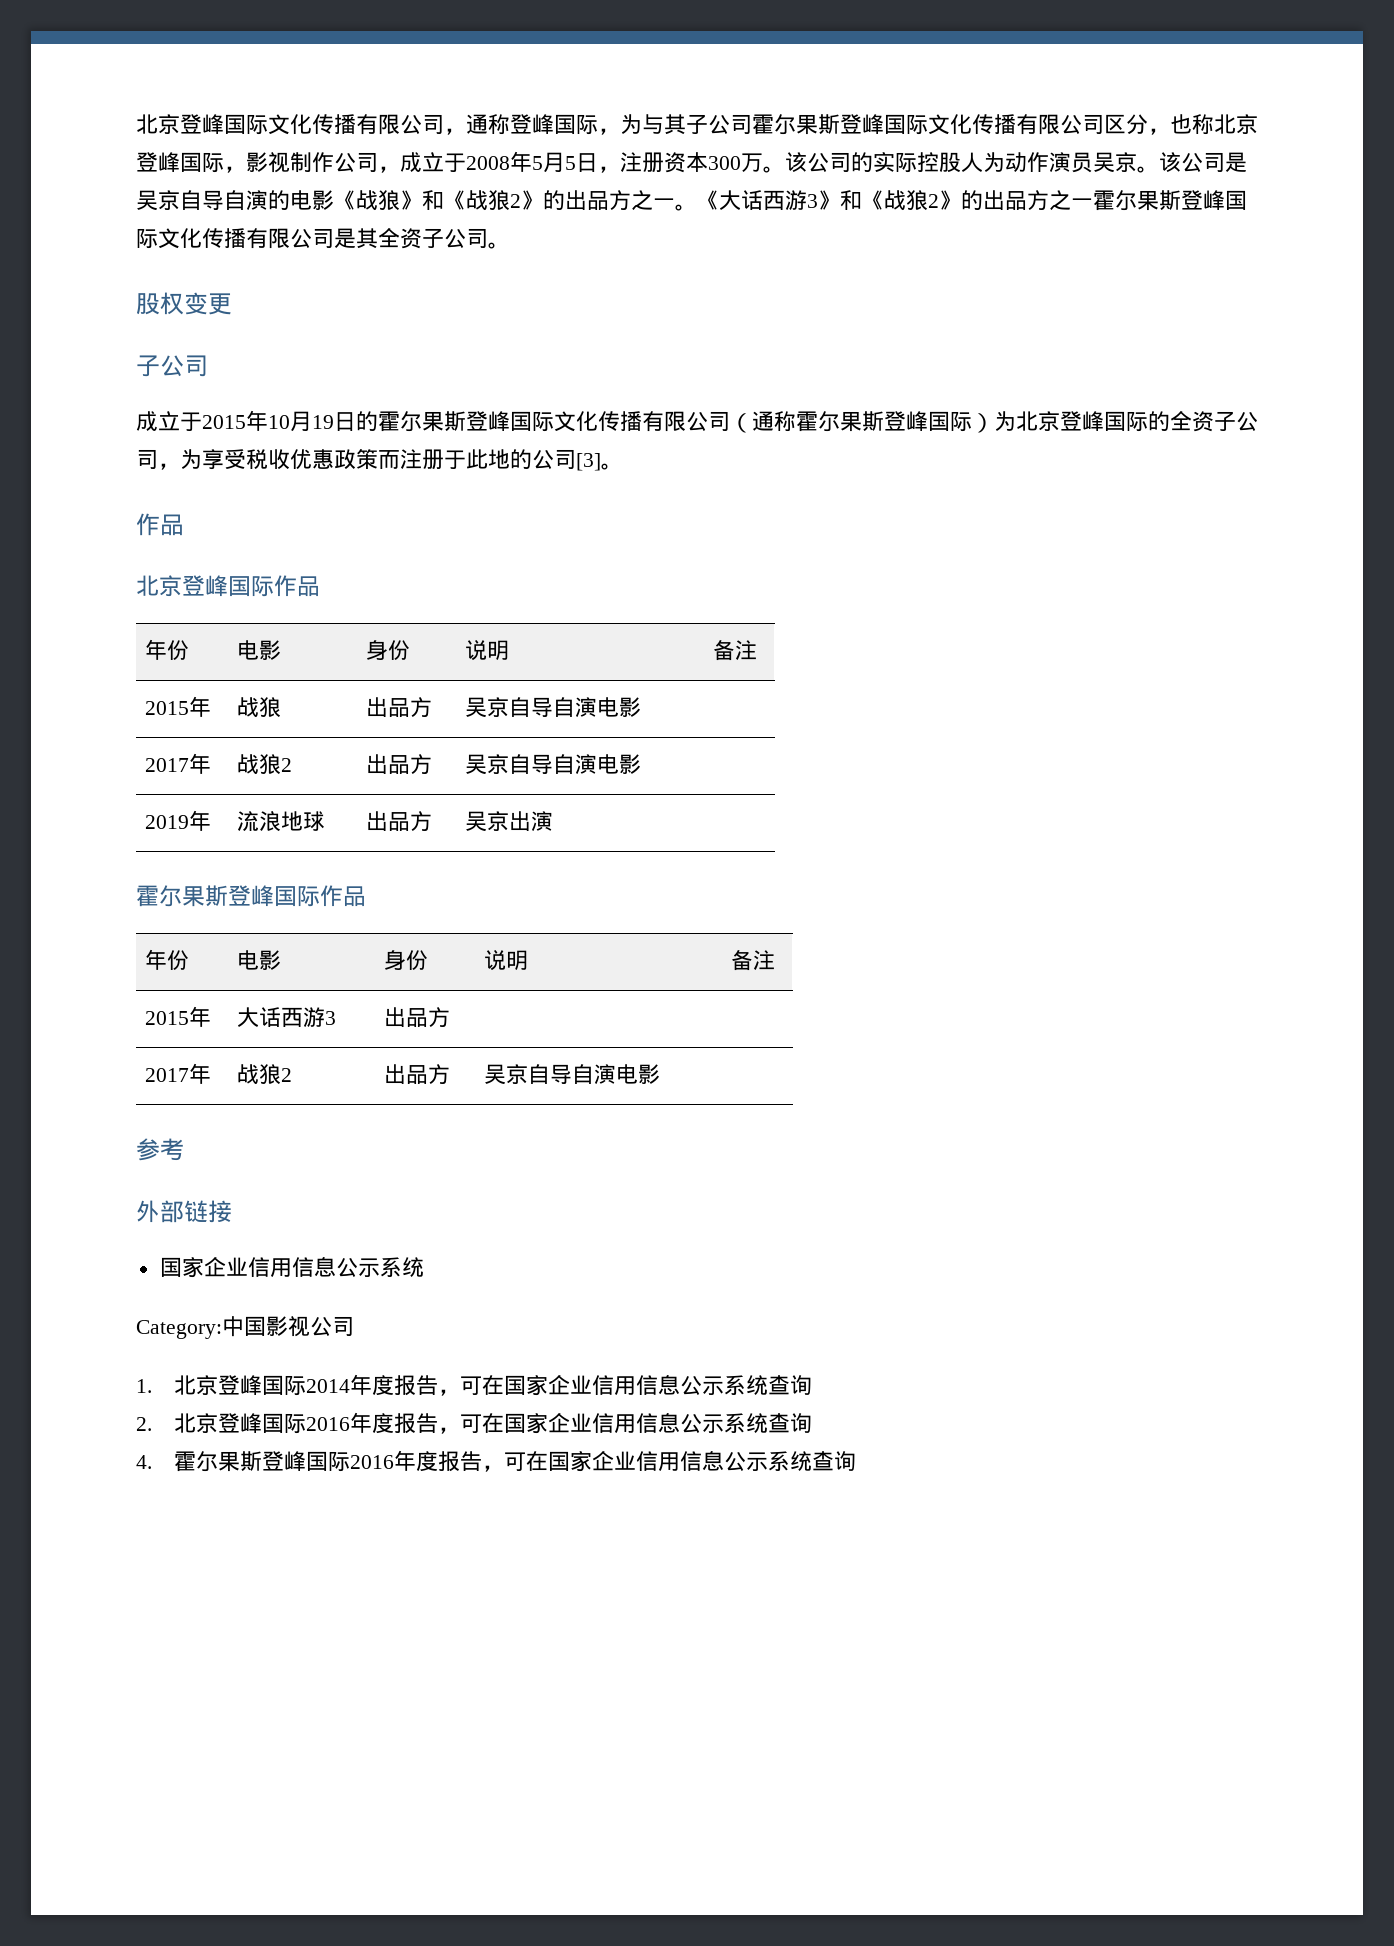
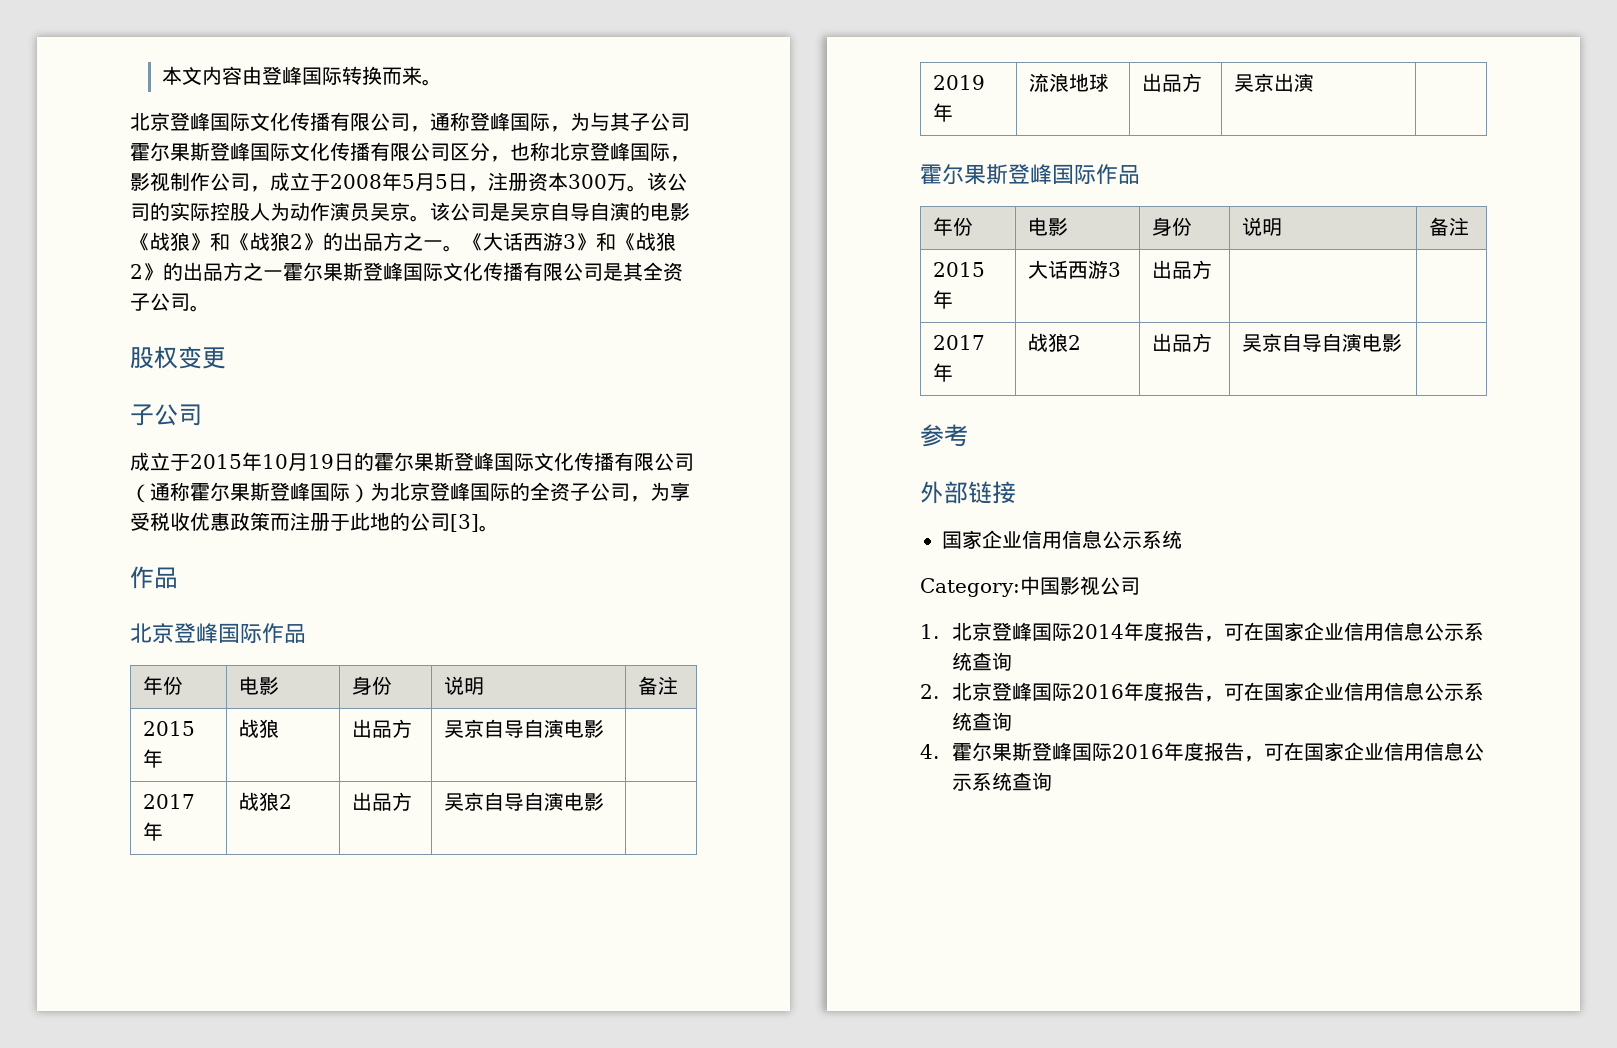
+ 本文内容由登峰国际转换而来。

